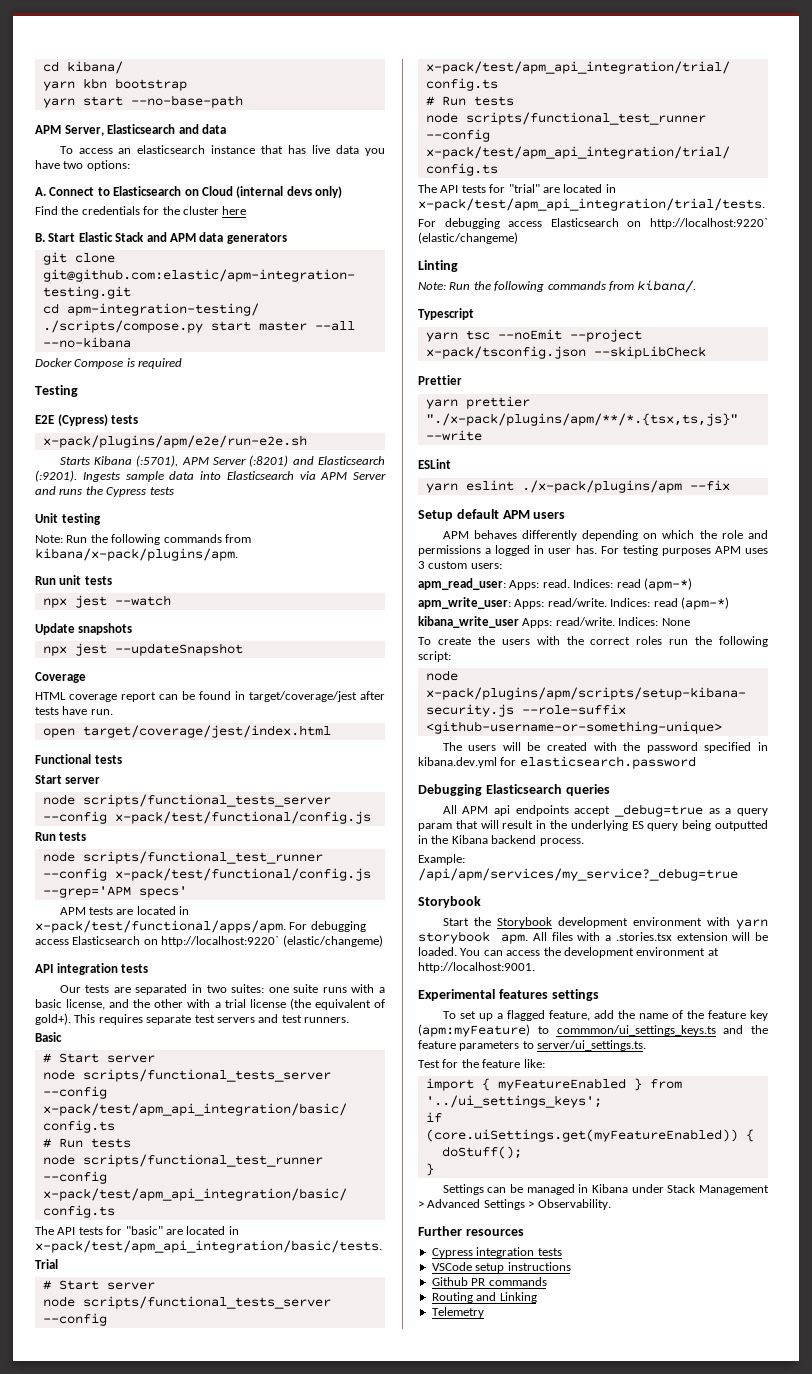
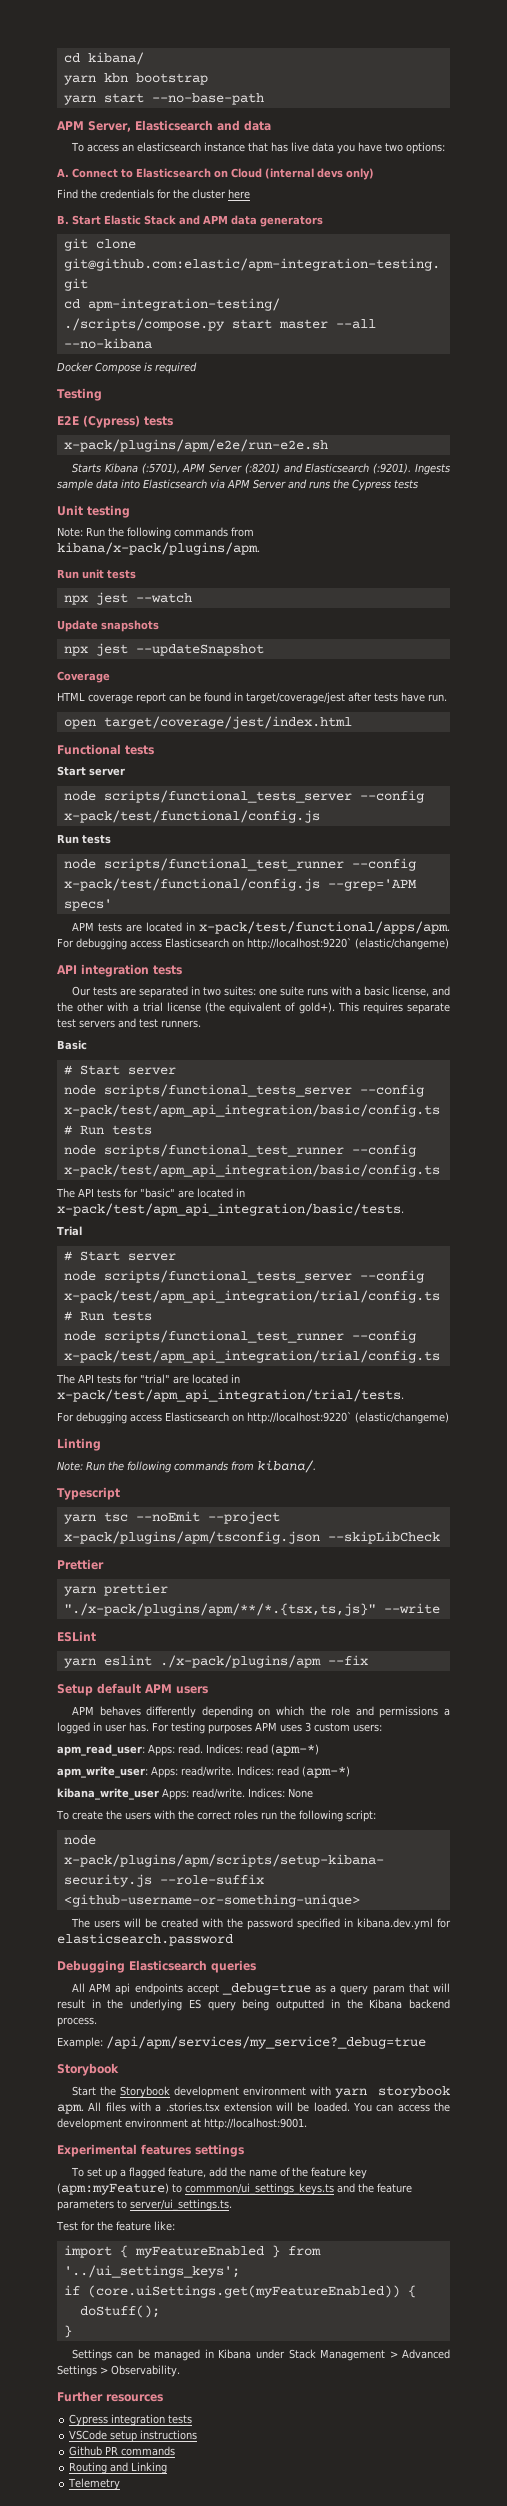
- yarn tsc --noEmit --project x-pack/tsconfig.json --skipLibCheck
+ yarn tsc --noEmit --project x-pack/plugins/apm/tsconfig.json --skipLibCheck

